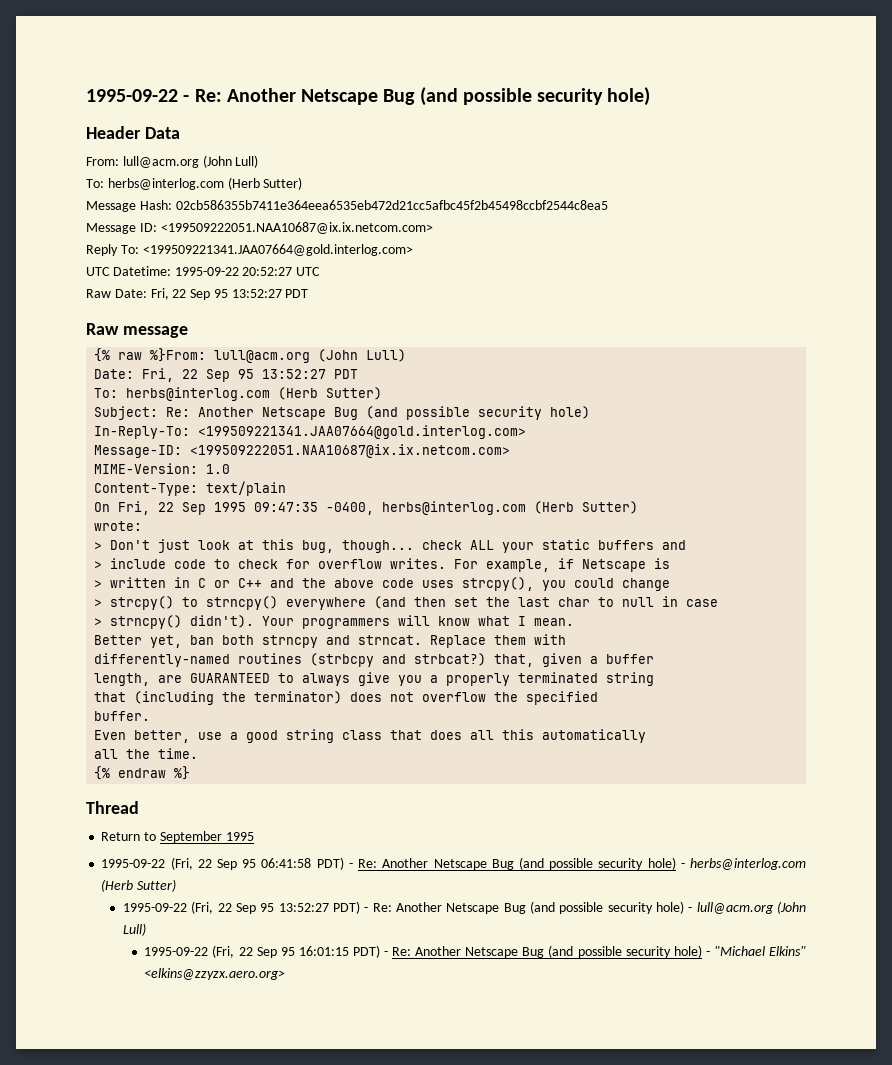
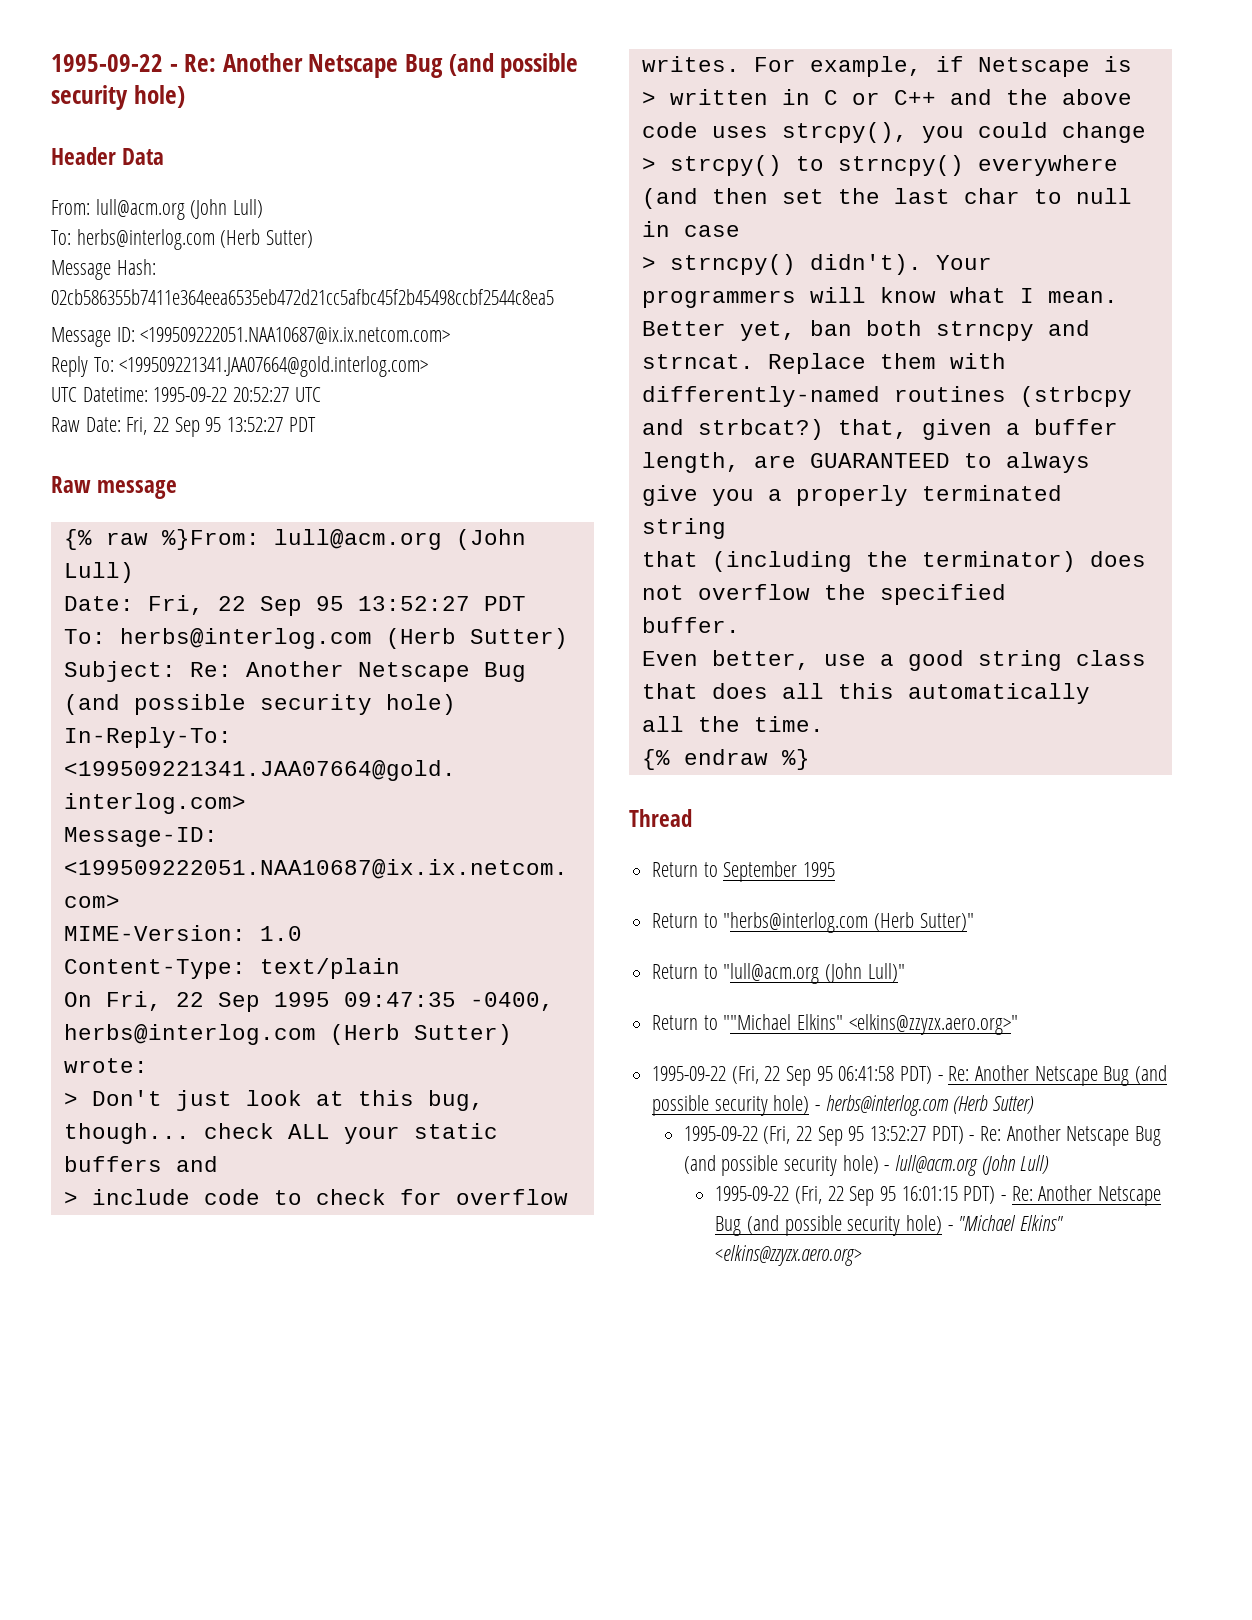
+ Return to "herbs@interlog.com (Herb Sutter)"
+ Return to "lull@acm.org (John Lull)"
+ Return to ""Michael Elkins" <elkins@zzyzx.aero.org>"

